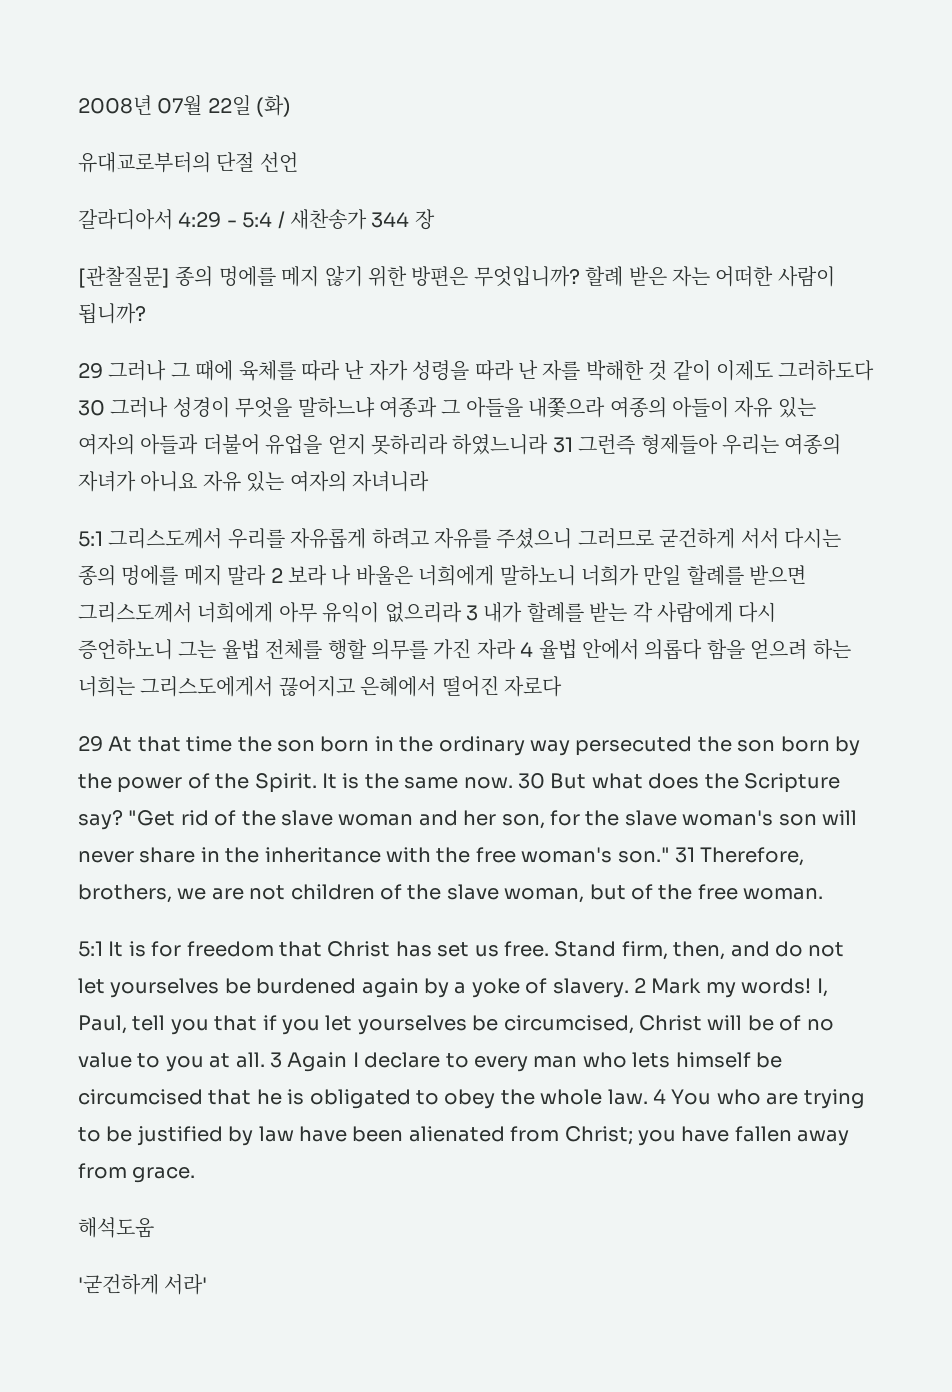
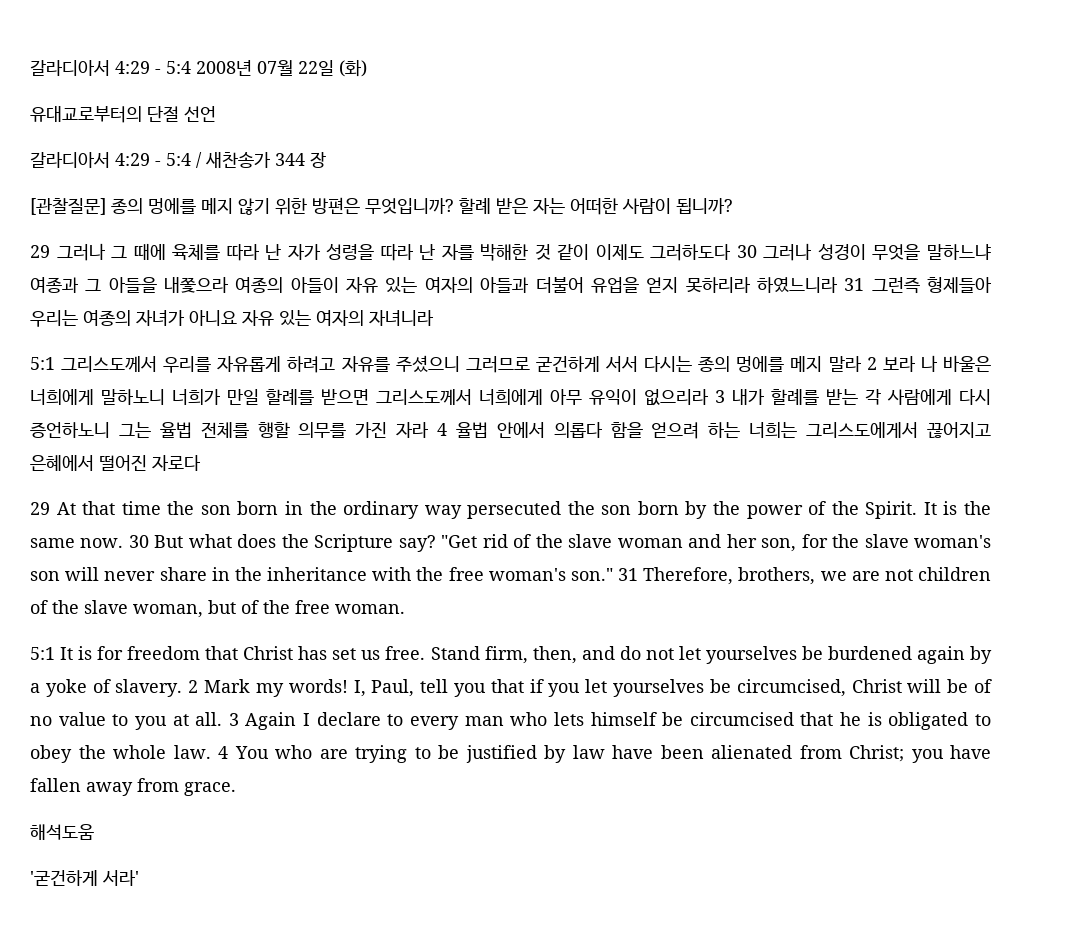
- 2008년 07월 22일 (화)
+ 갈라디아서 4:29 - 5:4 2008년 07월 22일 (화)

